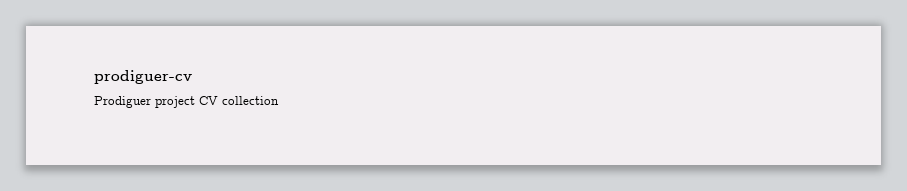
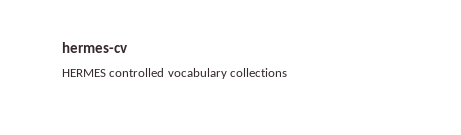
- prodiguer-cv
- Prodiguer project CV collection
+ hermes-cv
+ HERMES controlled vocabulary collections

